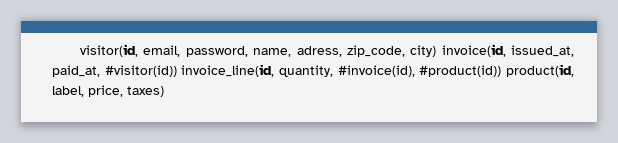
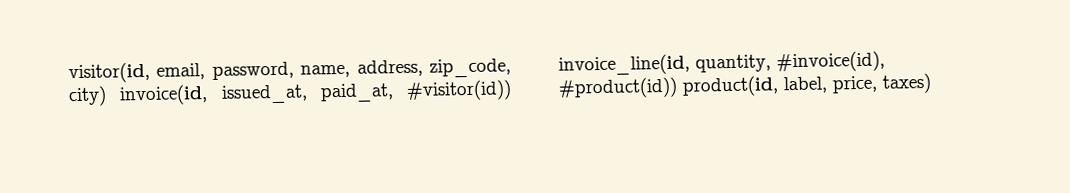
- visitor(id, email, password, name, adress, zip_code, city) invoice(id, issued_at, paid_at, #visitor(id)) invoice_line(id, quantity, #invoice(id), #product(id)) product(id, label, price, taxes)
+ visitor(id, email, password, name, address, zip_code, city) invoice(id, issued_at, paid_at, #visitor(id)) invoice_line(id, quantity, #invoice(id), #product(id)) product(id, label, price, taxes)

